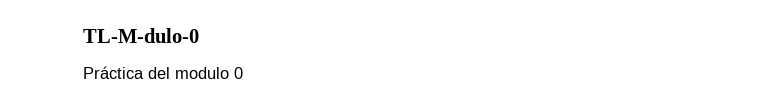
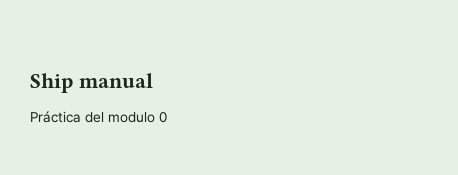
- TL-M-dulo-0
+ Ship manual

